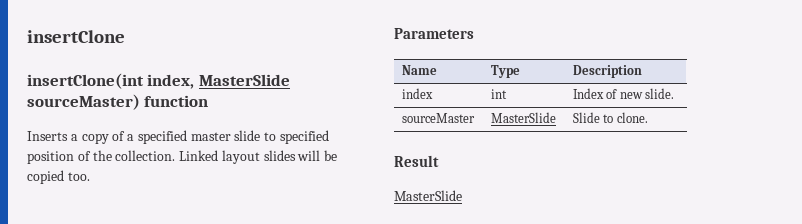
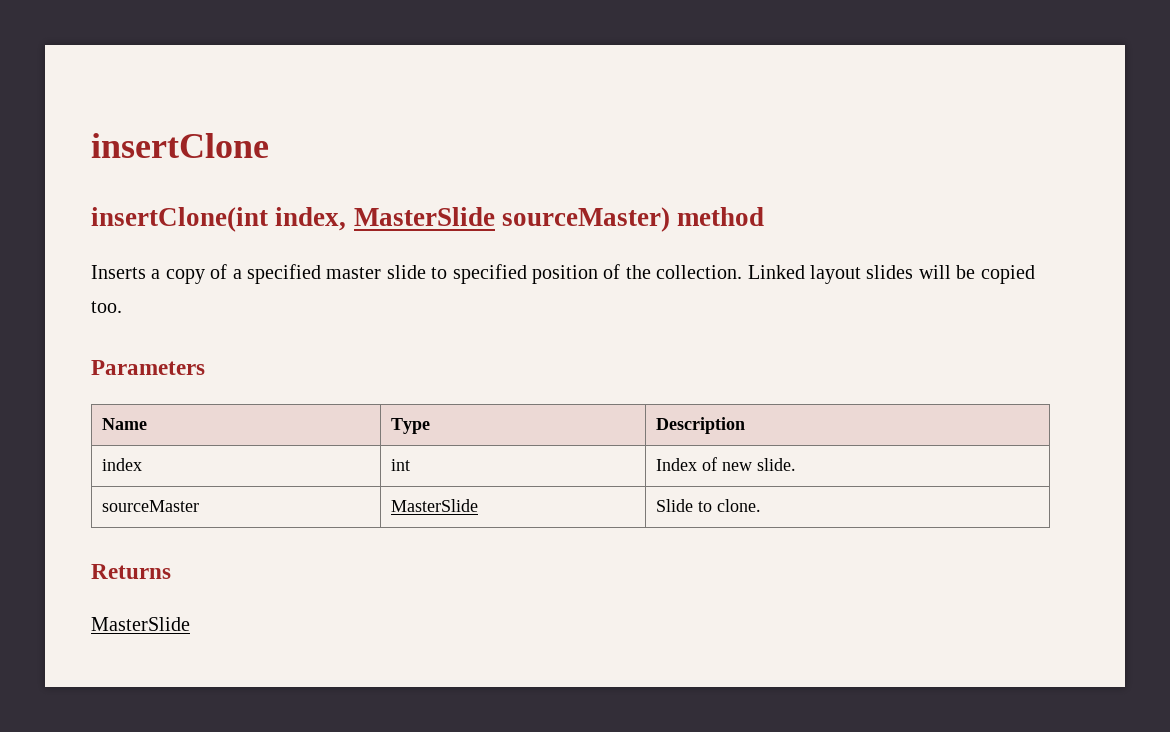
- insertClone(int index, MasterSlide sourceMaster) function
+ insertClone(int index, MasterSlide sourceMaster) method
- Result
+ Returns

